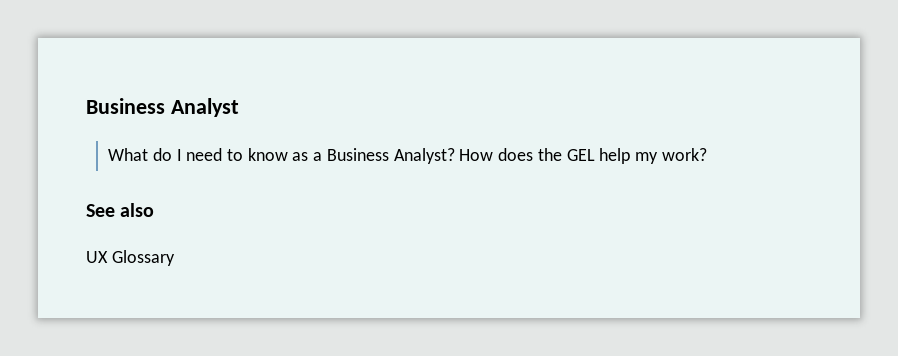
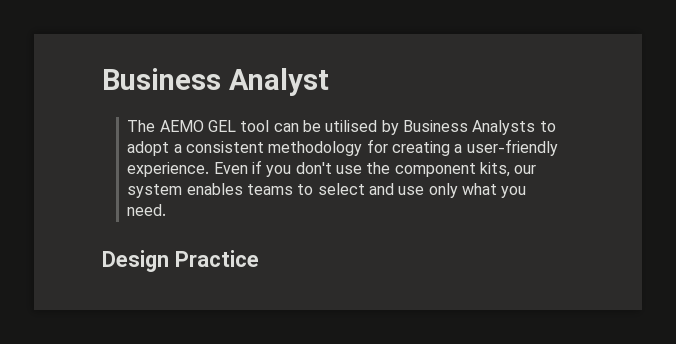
- What do I need to know as a Business Analyst? How does the GEL help my work?
- See also
- UX Glossary
+ The AEMO GEL tool can be utilised by Business Analysts to adopt a consistent methodology for creating a user-friendly experience. Even if you don't use the component kits, our system enables teams to select and use only what you need.
+ Design Practice

